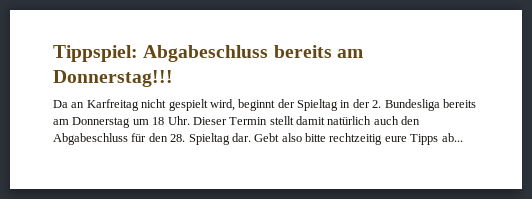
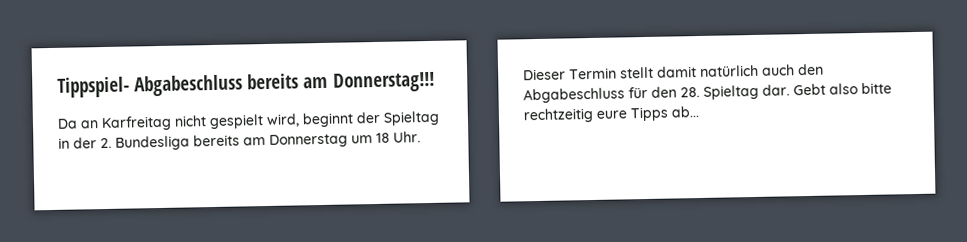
- Tippspiel: Abgabeschluss bereits am Donnerstag!!!
+ Tippspiel- Abgabeschluss bereits am Donnerstag!!!

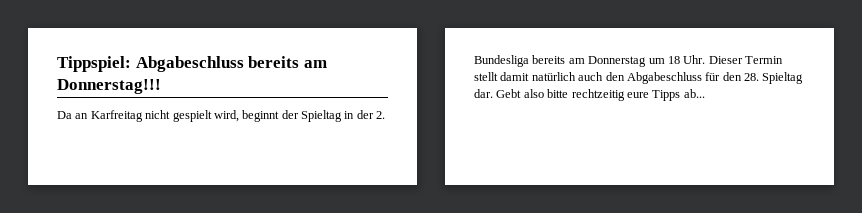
- Tippspiel- Abgabeschluss bereits am Donnerstag!!!
+ Tippspiel: Abgabeschluss bereits am Donnerstag!!!

